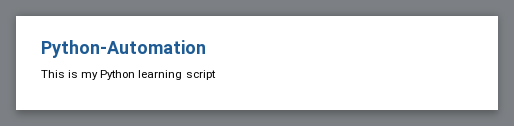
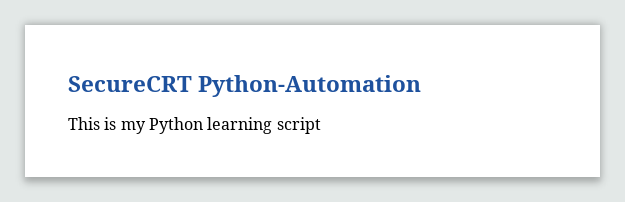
- Python-Automation
+ SecureCRT Python-Automation

